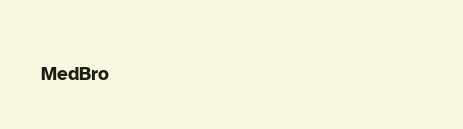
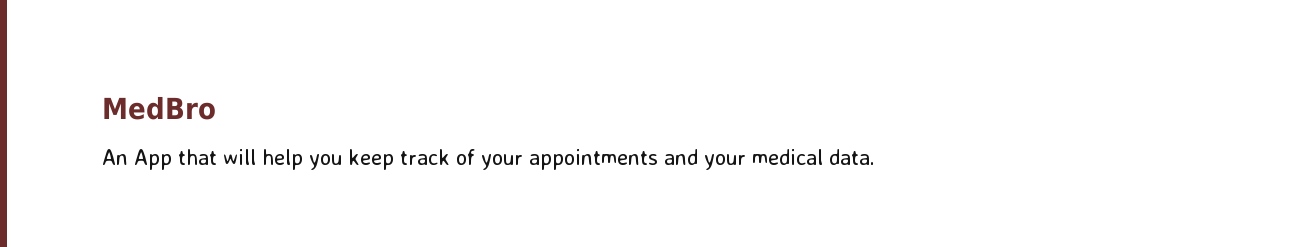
+ An App that will help you keep track of your appointments and your medical data.

